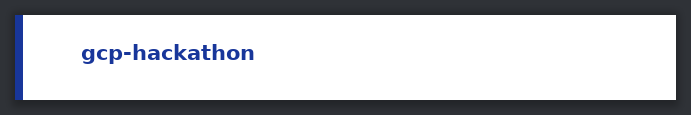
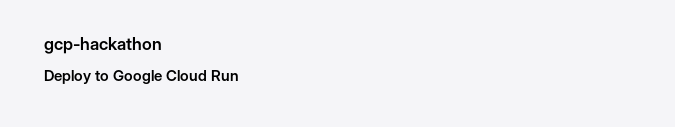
+ Deploy to Google Cloud Run

